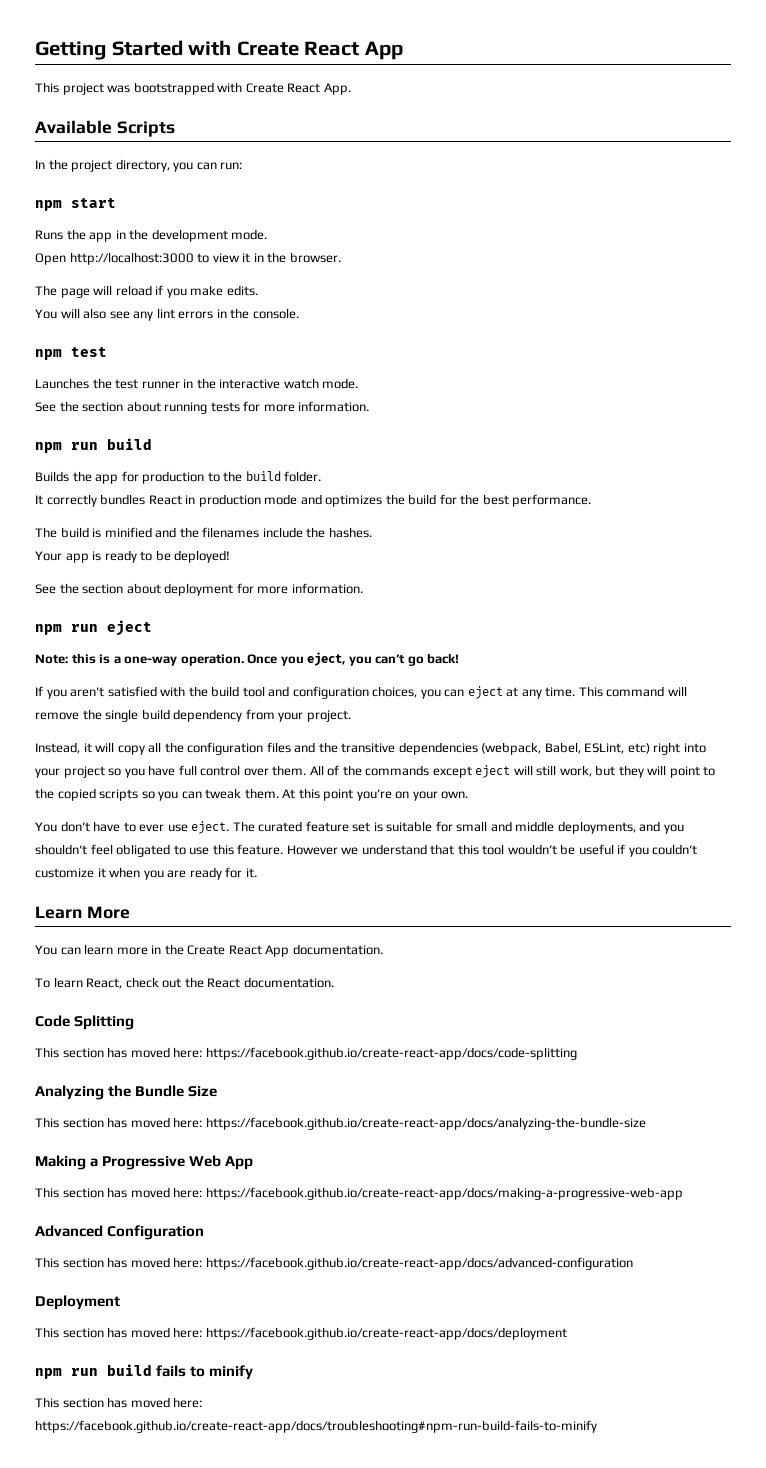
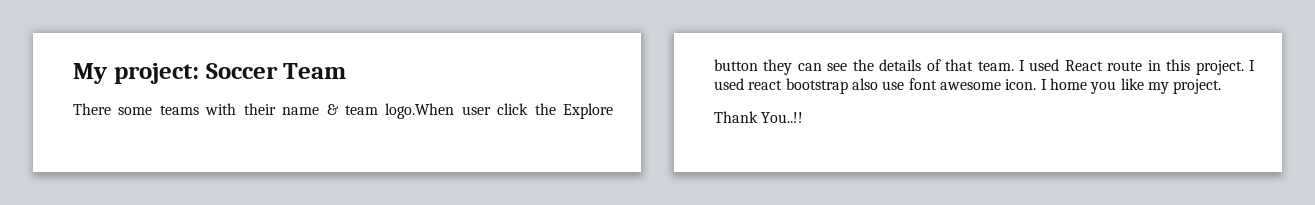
- Getting Started with Create React App
- This project was bootstrapped with Create React App.
- Available Scripts
- In the project directory, you can run:
- npm start
- Runs the app in the development mode.
- Open http://localhost:3000 to view it in the browser.
- The page will reload if you make edits.
- You will also see any lint errors in the console.
- npm test
- Launches the test runner in the interactive watch mode.
- See the section about running tests for more information.
- npm run build
- Builds the app for production to the build folder.
- It correctly bundles React in production mode and optimizes the build for the best performance.
- The build is minified and the filenames include the hashes.
- Your app is ready to be deployed!
- See the section about deployment for more information.
- npm run eject
- Note: this is a one-way operation. Once you eject, you can’t go back!
- If you aren’t satisfied with the build tool and configuration choices, you can eject at any time. This command will remove the single build dependency from your project.
- Instead, it will copy all the configuration files and the transitive dependencies (webpack, Babel, ESLint, etc) right into your project so you have full control over them. All of the commands except eject will still work, but they will point to the copied scripts so you can tweak them. At this point you’re on your own.
- You don’t have to ever use eject. The curated feature set is suitable for small and middle deployments, and you shouldn’t feel obligated to use this feature. However we understand that this tool wouldn’t be useful if you couldn’t customize it when you are ready for it.
- Learn More
- You can learn more in the Create React App documentation.
- To learn React, check out the React documentation.
- Code Splitting
- This section has moved here: https://facebook.github.io/create-react-app/docs/code-splitting
- Analyzing the Bundle Size
- This section has moved here: https://facebook.github.io/create-react-app/docs/analyzing-the-bundle-size
- Making a Progressive Web App
- This section has moved here: https://facebook.github.io/create-react-app/docs/making-a-progressive-web-app
- Advanced Configuration
- This section has moved here: https://facebook.github.io/create-react-app/docs/advanced-configuration
- Deployment
- This section has moved here: https://facebook.github.io/create-react-app/docs/deployment
- npm run build fails to minify
- This section has moved here: https://facebook.github.io/create-react-app/docs/troubleshooting#npm-run-build-fails-to-minify
+ My project: Soccer Team
+ There some teams with their name & team logo.When user click the Explore button they can see the details of that team. I used React route in this project. I used react bootstrap also use font awesome icon. I home you like my project.
+ Thank You..!!

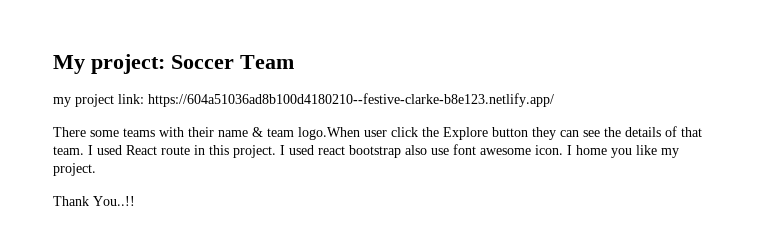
+ my project link: https://604a51036ad8b100d4180210--festive-clarke-b8e123.netlify.app/

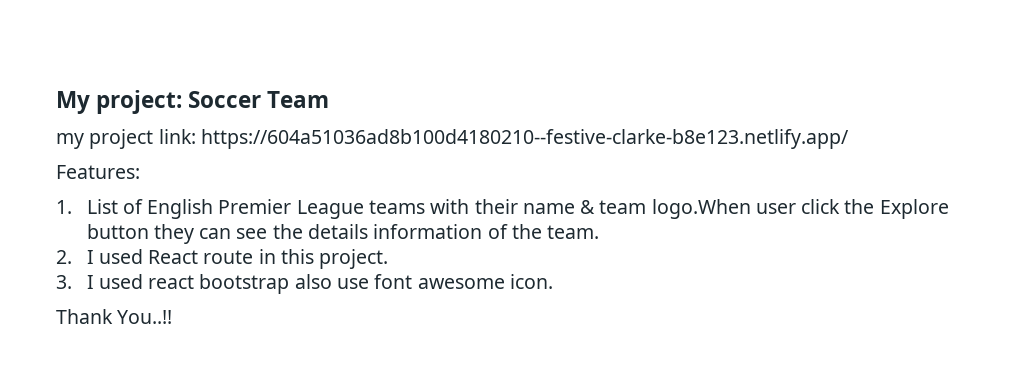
- There some teams with their name & team logo.When user click the Explore button they can see the details of that team. I used React route in this project. I used react bootstrap also use font awesome icon. I home you like my project.
+ Features:
+ 1. List of English Premier League teams with their name & team logo.When user click the Explore button they can see the details information of the team.
+ 2. I used React route in this project.
+ 3. I used react bootstrap also use font awesome icon.

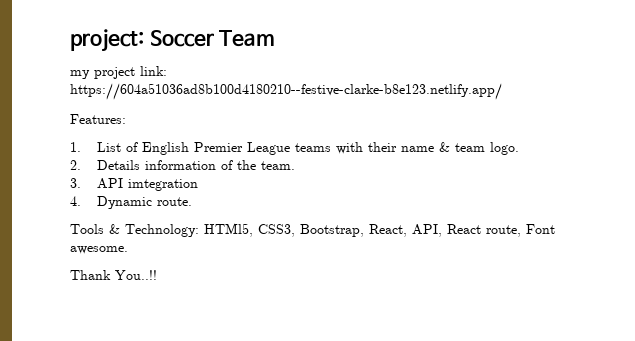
- My project: Soccer Team
+ project: Soccer Team
- 1. List of English Premier League teams with their name & team logo.When user click the Explore button they can see the details information of the team.
- 2. I used React route in this project.
- 3. I used react bootstrap also use font awesome icon.
+ 1. List of English Premier League teams with their name & team logo.
+ 2. Details information of the team.
+ 3. API imtegration
+ 4. Dynamic route.
+ Tools & Technology: HTMl5, CSS3, Bootstrap, React, API, React route, Font awesome.

